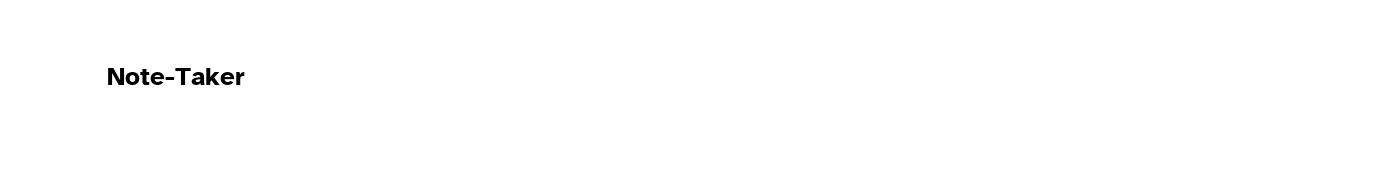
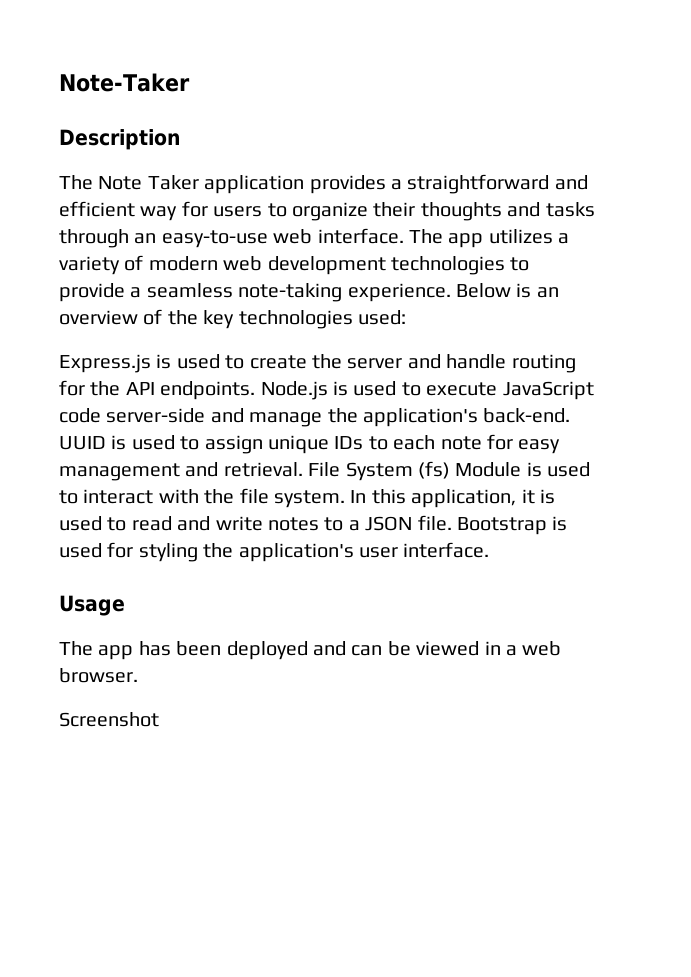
+ Description
+ The Note Taker application provides a straightforward and efficient way for users to organize their thoughts and tasks through an easy-to-use web interface. The app utilizes a variety of modern web development technologies to provide a seamless note-taking experience. Below is an overview of the key technologies used:
+ Express.js is used to create the server and handle routing for the API endpoints. Node.js is used to execute JavaScript code server-side and manage the application's back-end. UUID is used to assign unique IDs to each note for easy management and retrieval. File System (fs) Module is used to interact with the file system. In this application, it is used to read and write notes to a JSON file. Bootstrap is used for styling the application's user interface.
+ Usage
+ The app has been deployed and can be viewed in a web browser.
+ Screenshot

